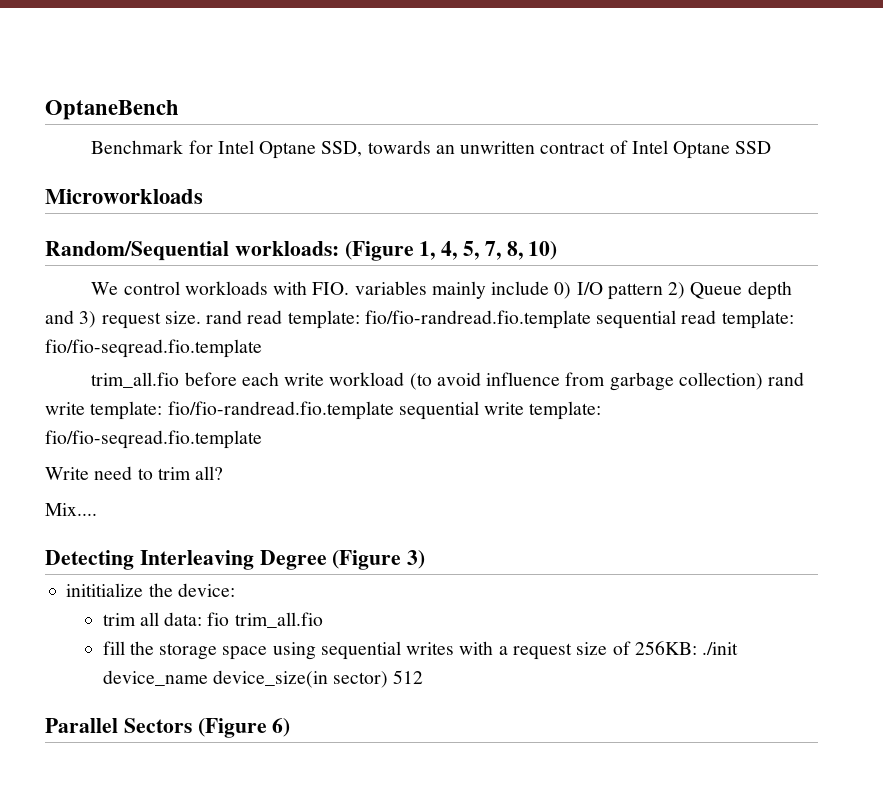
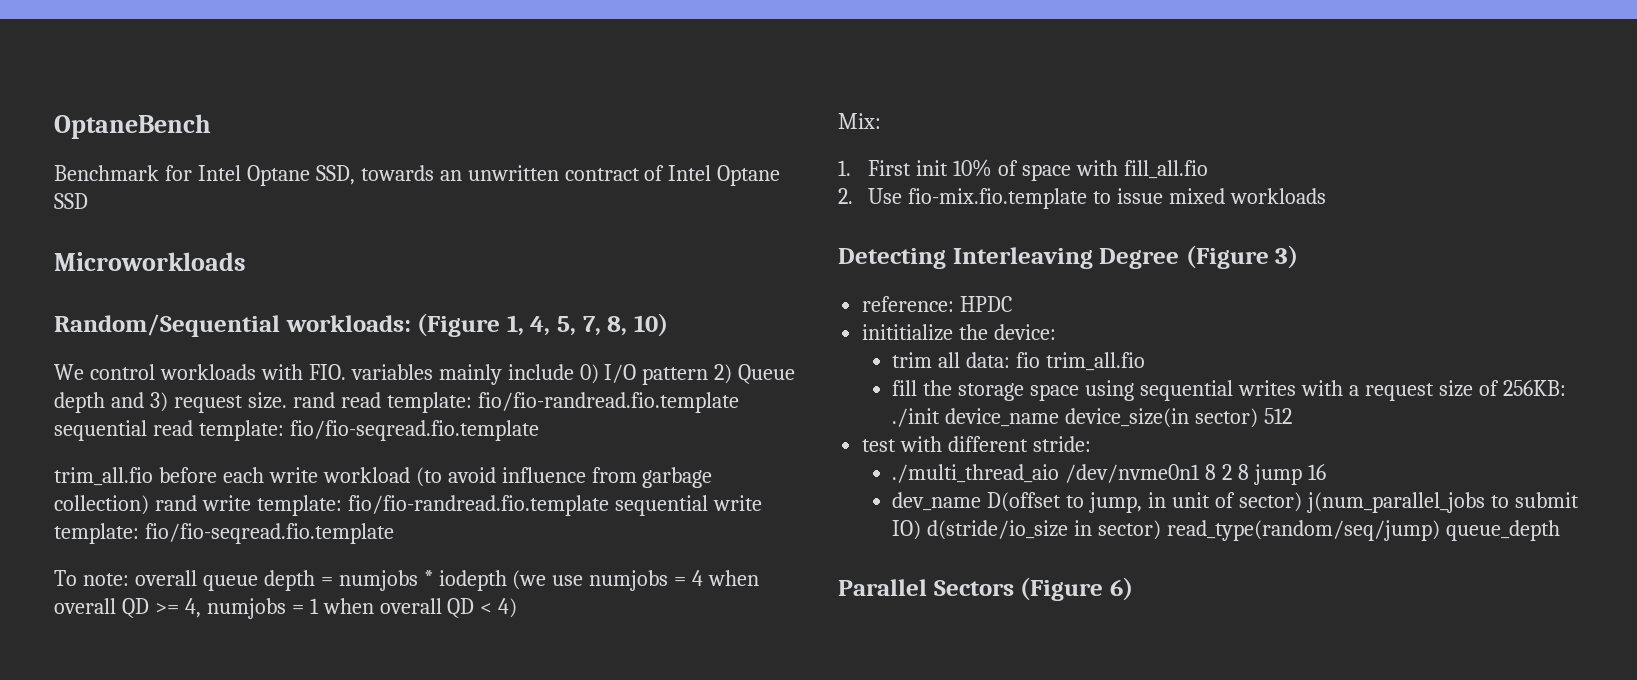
- Write need to trim all?
- Mix....
+ To note: overall queue depth = numjobs * iodepth (we use numjobs = 4 when overall QD >= 4, numjobs = 1 when overall QD < 4)
+ Mix:
+ 1. First init 10% of space with fill_all.fio
+ 2. Use fio-mix.fio.template to issue mixed workloads
+ reference: HPDC
+ test with different stride:
+ ./multi_thread_aio /dev/nvme0n1 8 2 8 jump 16
+ dev_name D(offset to jump, in unit of sector) j(num_parallel_jobs to submit IO) d(stride/io_size in sector) read_type(random/seq/jump) queue_depth

